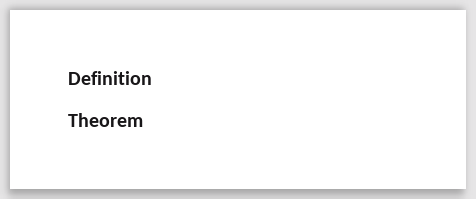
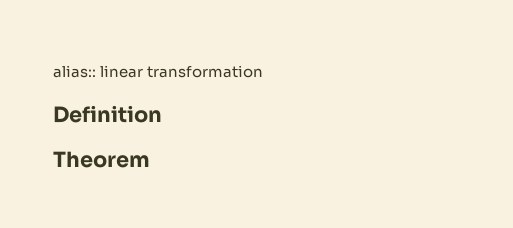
+ alias:: linear transformation

